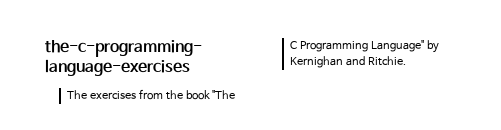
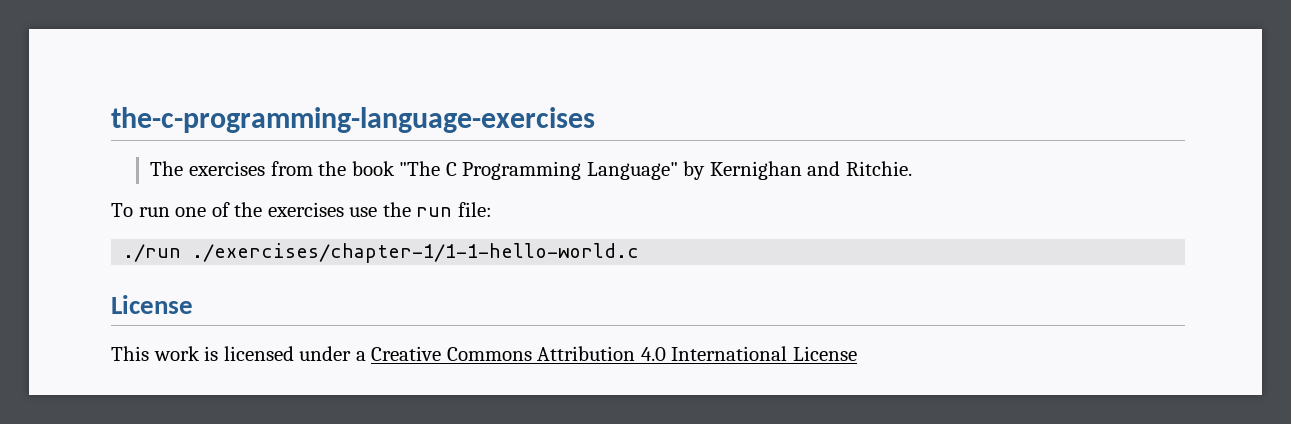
+ To run one of the exercises use the run file:
+ ./run ./exercises/chapter-1/1-1-hello-world.c
+ License
+ This work is licensed under a Creative Commons Attribution 4.0 International License

